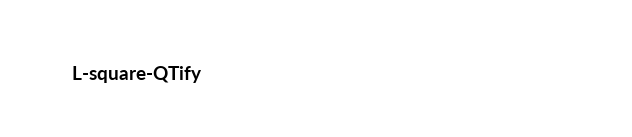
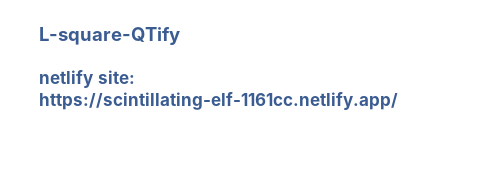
+ netlify site: https://scintillating-elf-1161cc.netlify.app/

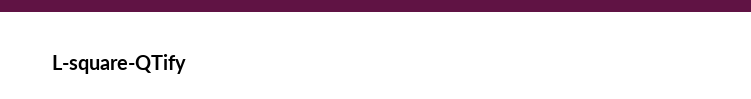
- netlify site: https://scintillating-elf-1161cc.netlify.app/

